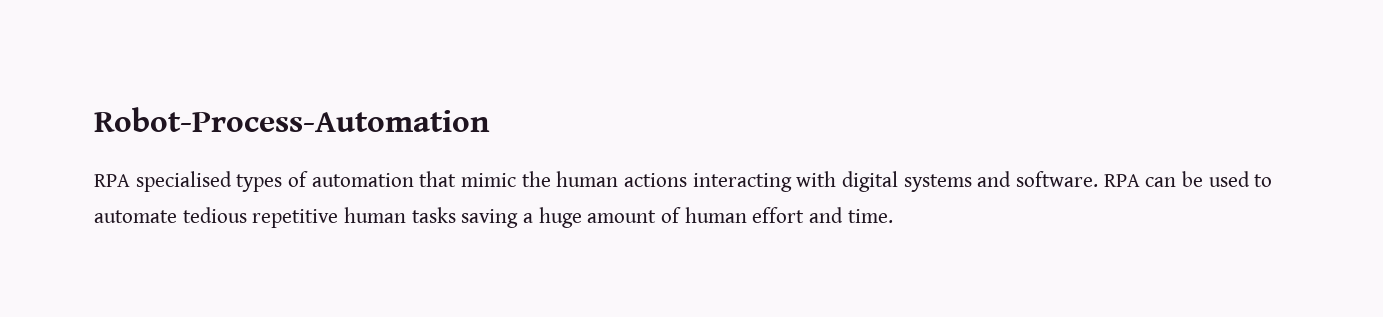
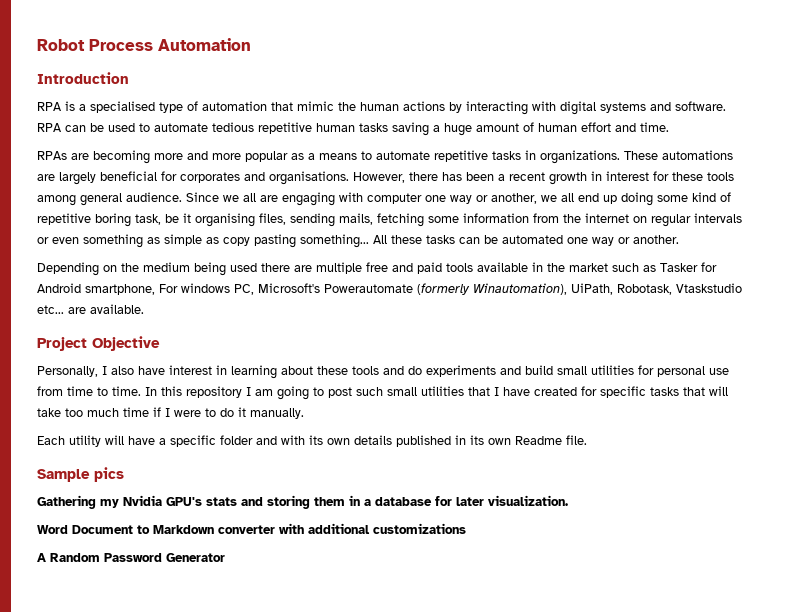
- Robot-Process-Automation
- RPA specialised types of automation that mimic the human actions interacting with digital systems and software.
+ Robot Process Automation
+ Introduction
+ RPA is a specialised type of automation that mimic the human actions by interacting with digital systems and software.
+ RPAs are becoming more and more popular as a means to automate repetitive tasks in organizations. These automations are largely beneficial for corporates and organisations. However, there has been a recent growth in interest for these tools among general audience. Since we all are engaging with computer one way or another, we all end up doing some kind of repetitive boring task, be it organising files, sending mails, fetching some information from the internet on regular intervals or even something as simple as copy pasting something... All these tasks can be automated one way or another.
+ Depending on the medium being used there are multiple free and paid tools available in the market such as Tasker for Android smartphone, For windows PC, Microsoft's Powerautomate (formerly Winautomation), UiPath, Robotask, Vtaskstudio etc... are available.
+ Project Objective
+ Personally, I also have interest in learning about these tools and do experiments and build small utilities for personal use from time to time. In this repository I am going to post such small utilities that I have created for specific tasks that will take too much time if I were to do it manually.
+ Each utility will have a specific folder and with its own details published in its own Readme file.
+ Sample pics
+ Gathering my Nvidia GPU's stats and storing them in a database for later visualization.
+ Word Document to Markdown converter with additional customizations
+ A Random Password Generator

